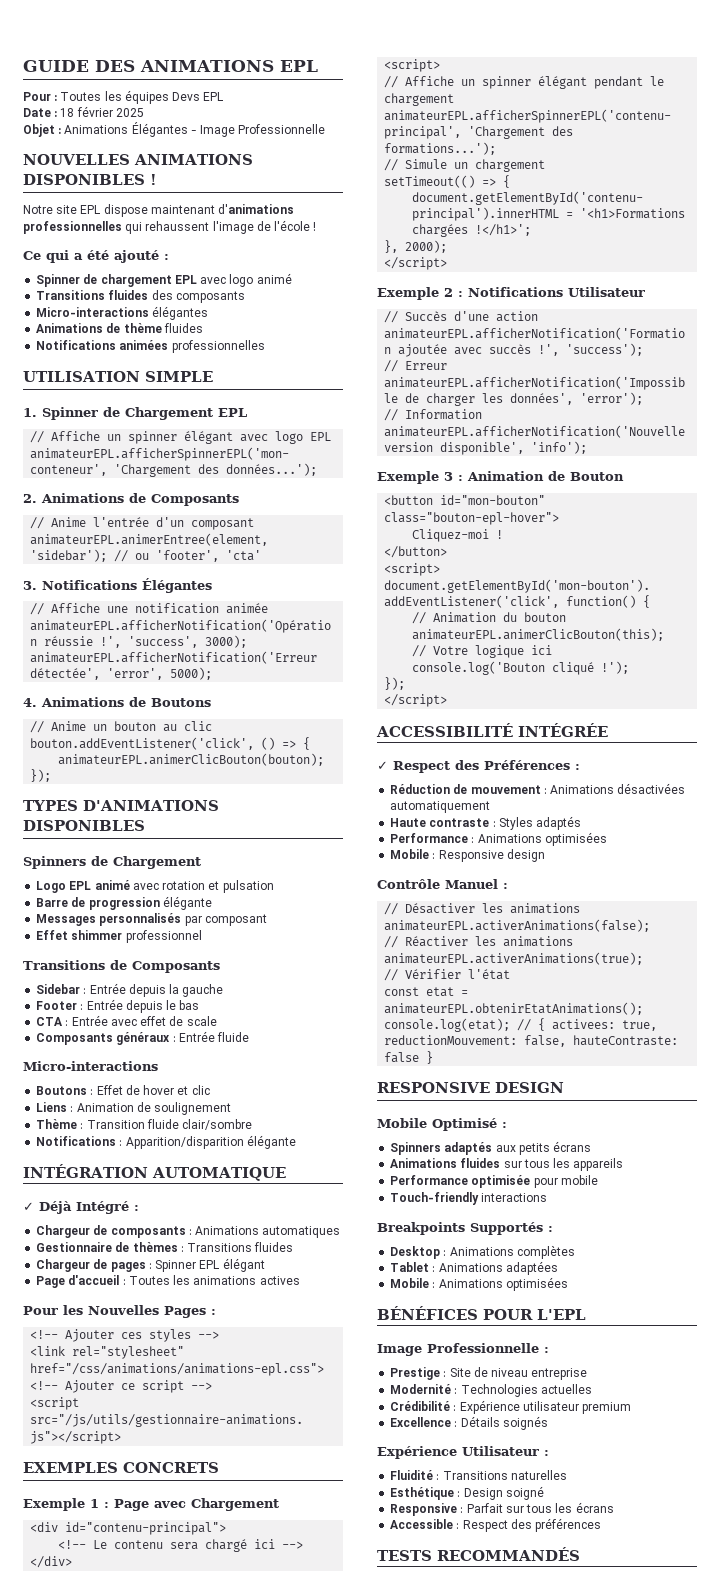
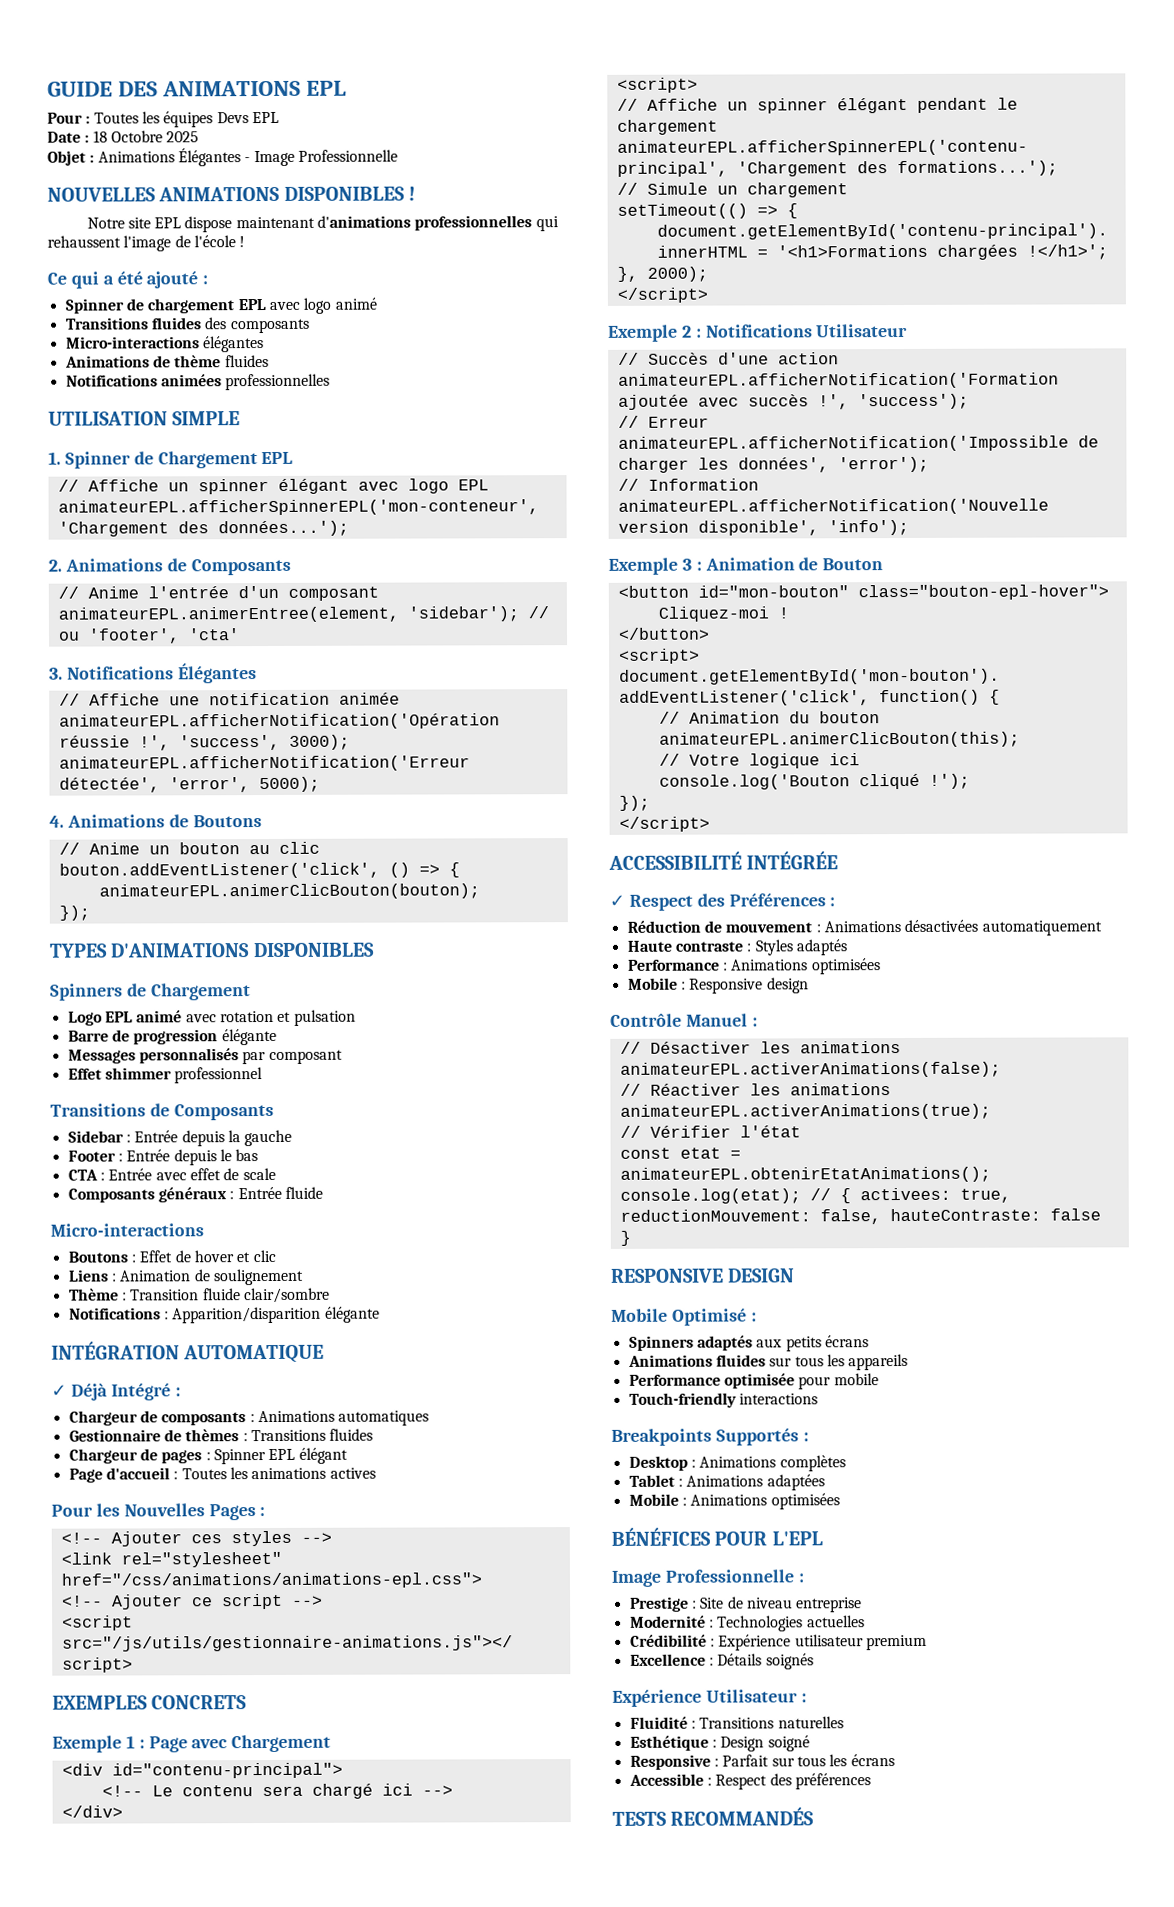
- Date : 18 février 2025
+ Date : 18 Octobre 2025

